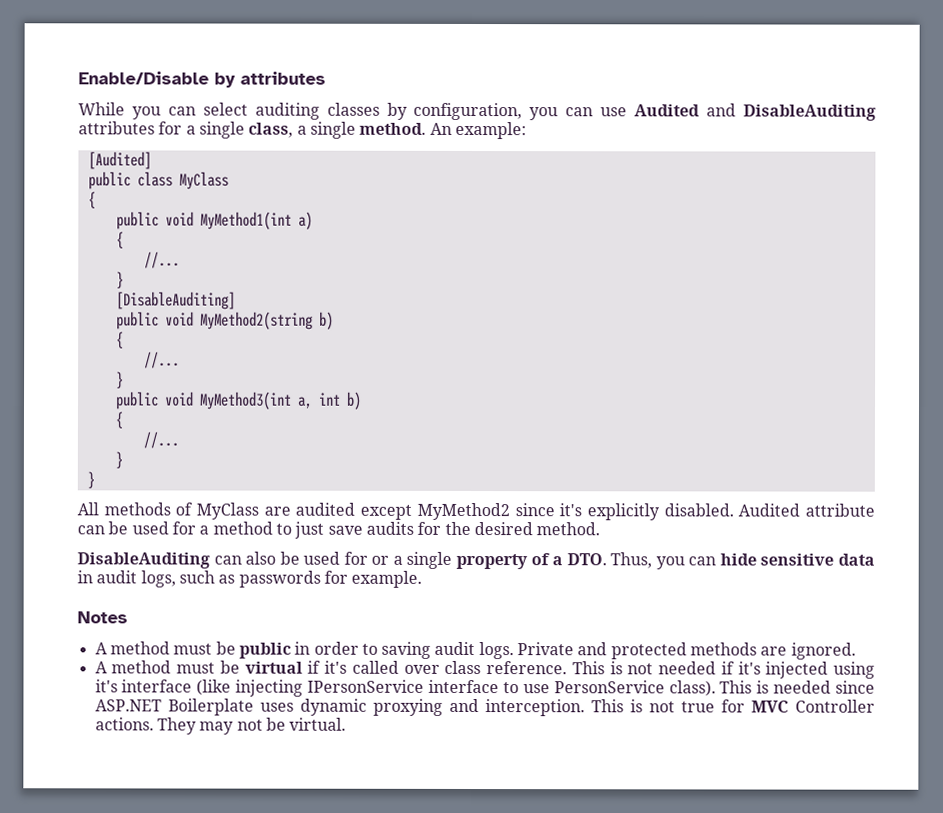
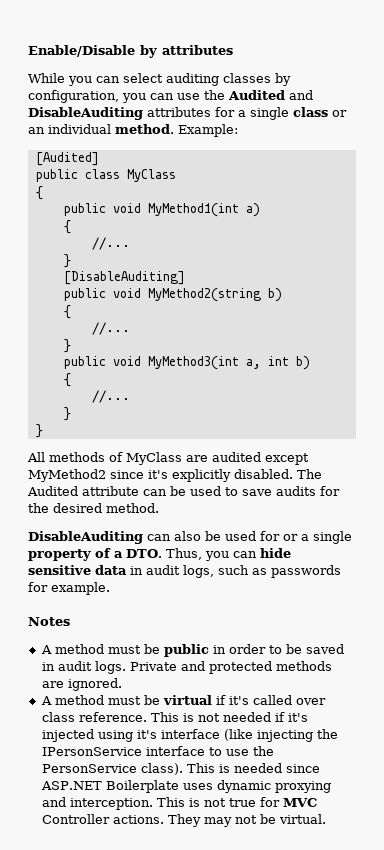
- While you can select auditing classes by configuration, you can use Audited and DisableAuditing attributes for a single class, a single method. An example:
+ While you can select auditing classes by configuration, you can use the Audited and DisableAuditing attributes for a single class or an individual method. Example:
- Audited attribute can be used for a method to just save audits for the desired method.
+ The Audited attribute can be used to save audits for the desired method.
- A method must be public in order to saving audit logs.
+ A method must be public in order to be saved in audit logs.
- This is not needed if it's injected using it's interface (like injecting IPersonService interface to use PersonService class).
+ This is not needed if it's injected using it's interface (like injecting the IPersonService interface to use the PersonService class).

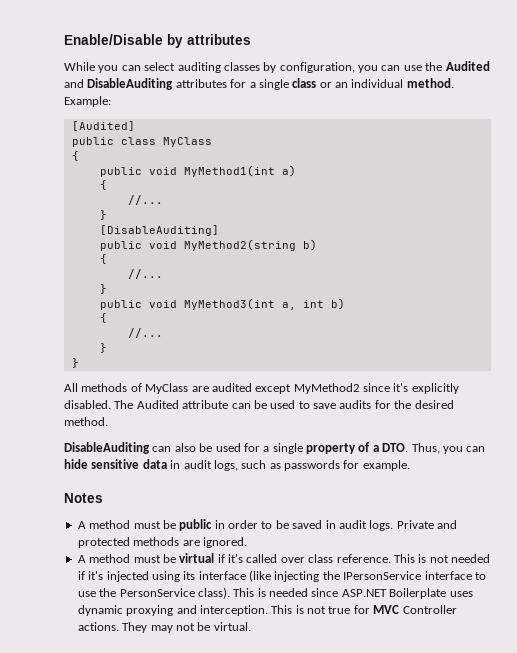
- DisableAuditing can also be used for or a single property of a DTO. Thus, you can hide sensitive data in audit logs, such as passwords for example.
+ DisableAuditing can also be used for a single property of a DTO. Thus, you can hide sensitive data in audit logs, such as passwords for example.
- This is not needed if it's injected using it's interface (like injecting the IPersonService interface to use the PersonService class).
+ This is not needed if it's injected using its interface (like injecting the IPersonService interface to use the PersonService class).

